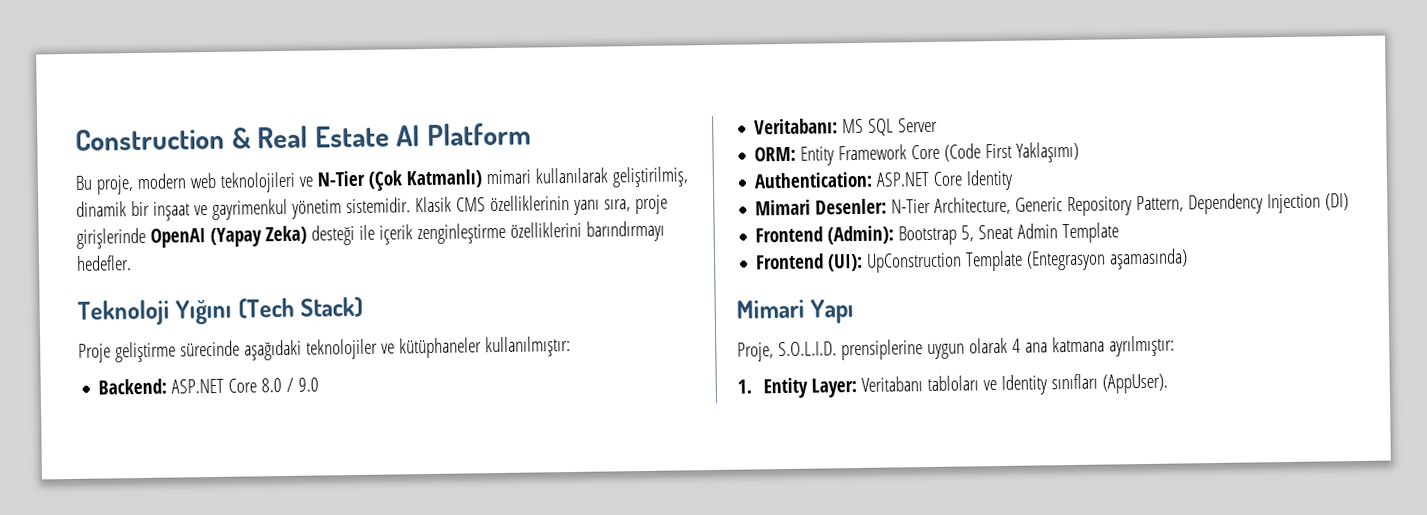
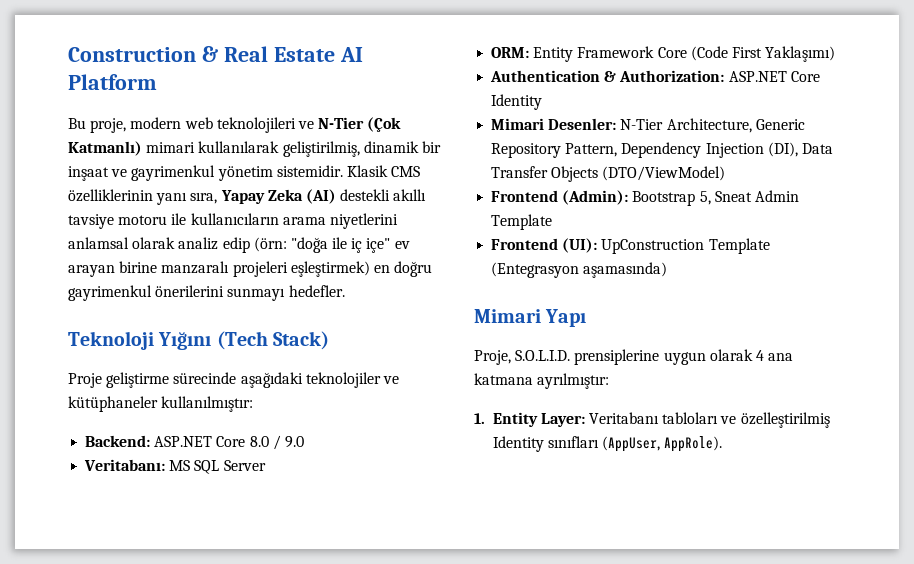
- Klasik CMS özelliklerinin yanı sıra, proje girişlerinde OpenAI (Yapay Zeka) desteği ile içerik zenginleştirme özelliklerini barındırmayı hedefler.
+ Klasik CMS özelliklerinin yanı sıra, Yapay Zeka (AI) destekli akıllı tavsiye motoru ile kullanıcıların arama niyetlerini anlamsal olarak analiz edip (örn: "doğa ile iç içe" ev arayan birine manzaralı projeleri eşleştirmek) en doğru gayrimenkul önerilerini sunmayı hedefler.
- Authentication: ASP.NET Core Identity
+ Authentication & Authorization: ASP.NET Core Identity
- Mimari Desenler: N-Tier Architecture, Generic Repository Pattern, Dependency Injection (DI)
+ Mimari Desenler: N-Tier Architecture, Generic Repository Pattern, Dependency Injection (DI), Data Transfer Objects (DTO/ViewModel)
- 1. Entity Layer: Veritabanı tabloları ve Identity sınıfları (AppUser).
+ 1. Entity Layer: Veritabanı tabloları ve özelleştirilmiş Identity sınıfları (AppUser, AppRole).

